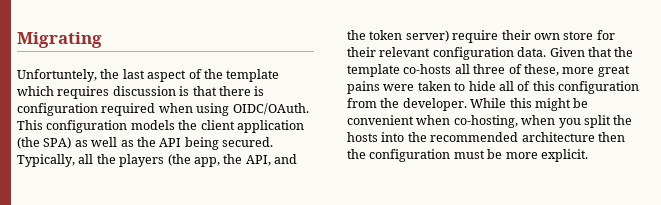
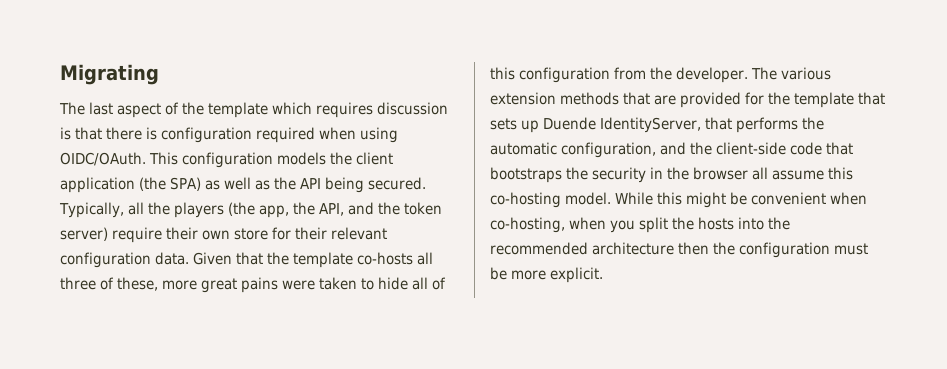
- Unfortuntely, the last aspect of the template which requires discussion is that there is configuration required when using OIDC/OAuth.
+ The last aspect of the template which requires discussion is that there is configuration required when using OIDC/OAuth.
+ The various extension methods that are provided for the template that sets up Duende IdentityServer, that performs the automatic configuration, and the client-side code that bootstraps the security in the browser all assume this co-hosting model.

